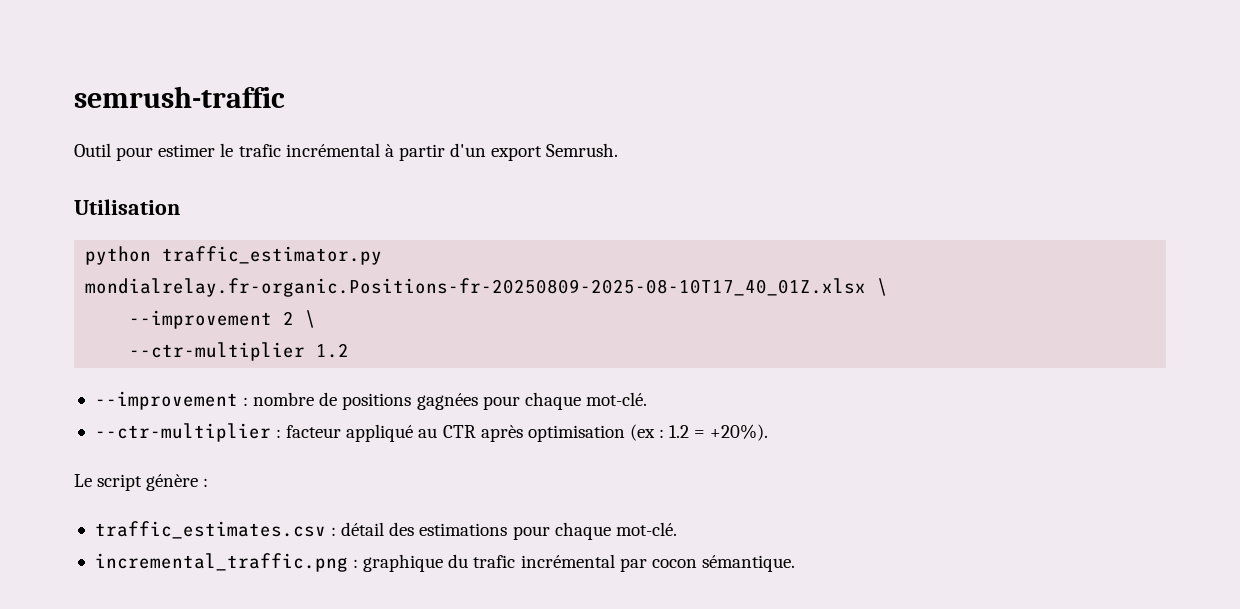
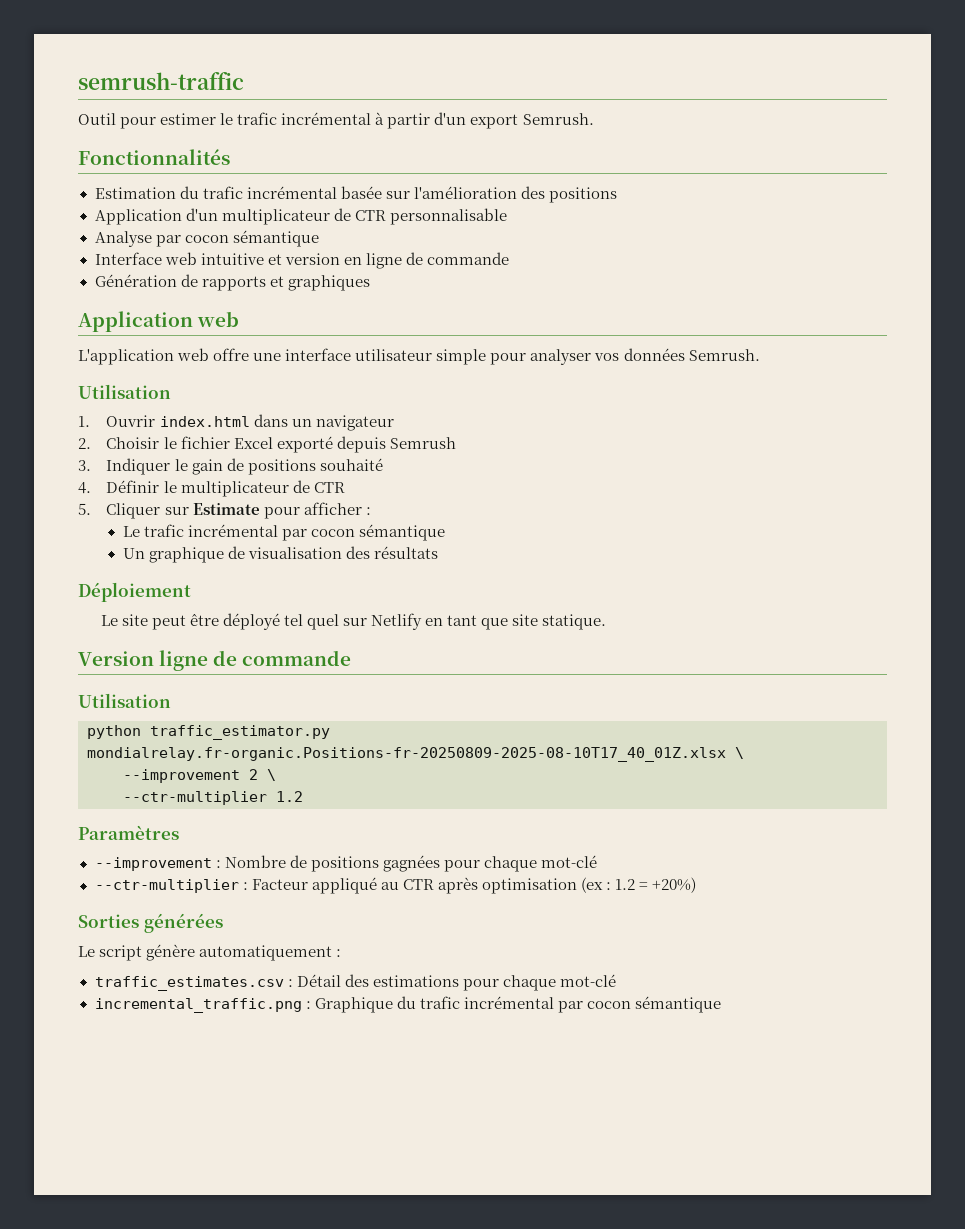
+ Fonctionnalités
+ Estimation du trafic incrémental basée sur l'amélioration des positions
+ Application d'un multiplicateur de CTR personnalisable
+ Analyse par cocon sémantique
+ Interface web intuitive et version en ligne de commande
+ Génération de rapports et graphiques
+ Application web
+ L'application web offre une interface utilisateur simple pour analyser vos données Semrush.
+ Utilisation
+ 1. Ouvrir index.html dans un navigateur
+ 2. Choisir le fichier Excel exporté depuis Semrush
+ 3. Indiquer le gain de positions souhaité
+ 4. Définir le multiplicateur de CTR
+ 5. Cliquer sur Estimate pour afficher :
+ Le trafic incrémental par cocon sémantique
+ Un graphique de visualisation des résultats
+ Déploiement
+ Le site peut être déployé tel quel sur Netlify en tant que site statique.
+ Version ligne de commande
+ Paramètres
- --improvement : nombre de positions gagnées pour chaque mot-clé.
+ --improvement : Nombre de positions gagnées pour chaque mot-clé
- --ctr-multiplier : facteur appliqué au CTR après optimisation (ex : 1.2 = +20%).
+ --ctr-multiplier : Facteur appliqué au CTR après optimisation (ex : 1.2 = +20%)
+ Sorties générées
- Le script génère :
+ Le script génère automatiquement :
- traffic_estimates.csv : détail des estimations pour chaque mot-clé.
+ traffic_estimates.csv : Détail des estimations pour chaque mot-clé
- incremental_traffic.png : graphique du trafic incrémental par cocon sémantique.
+ incremental_traffic.png : Graphique du trafic incrémental par cocon sémantique

